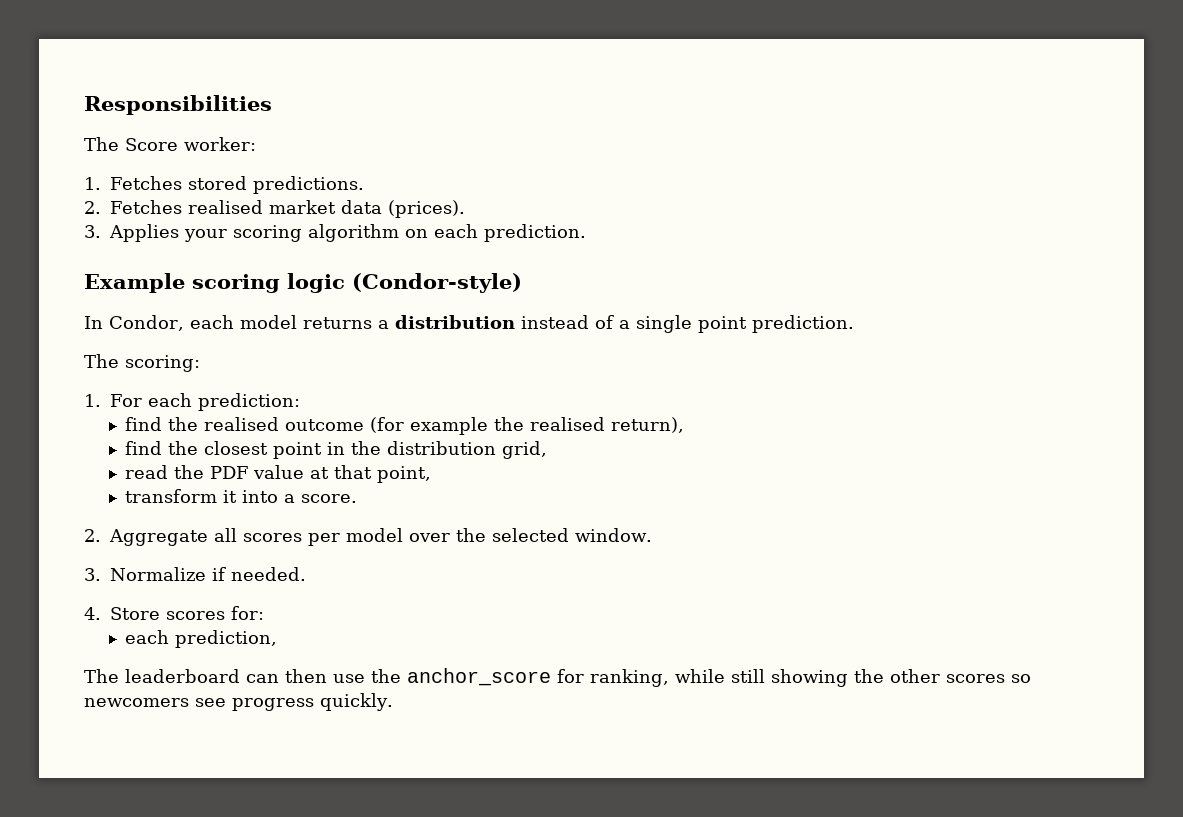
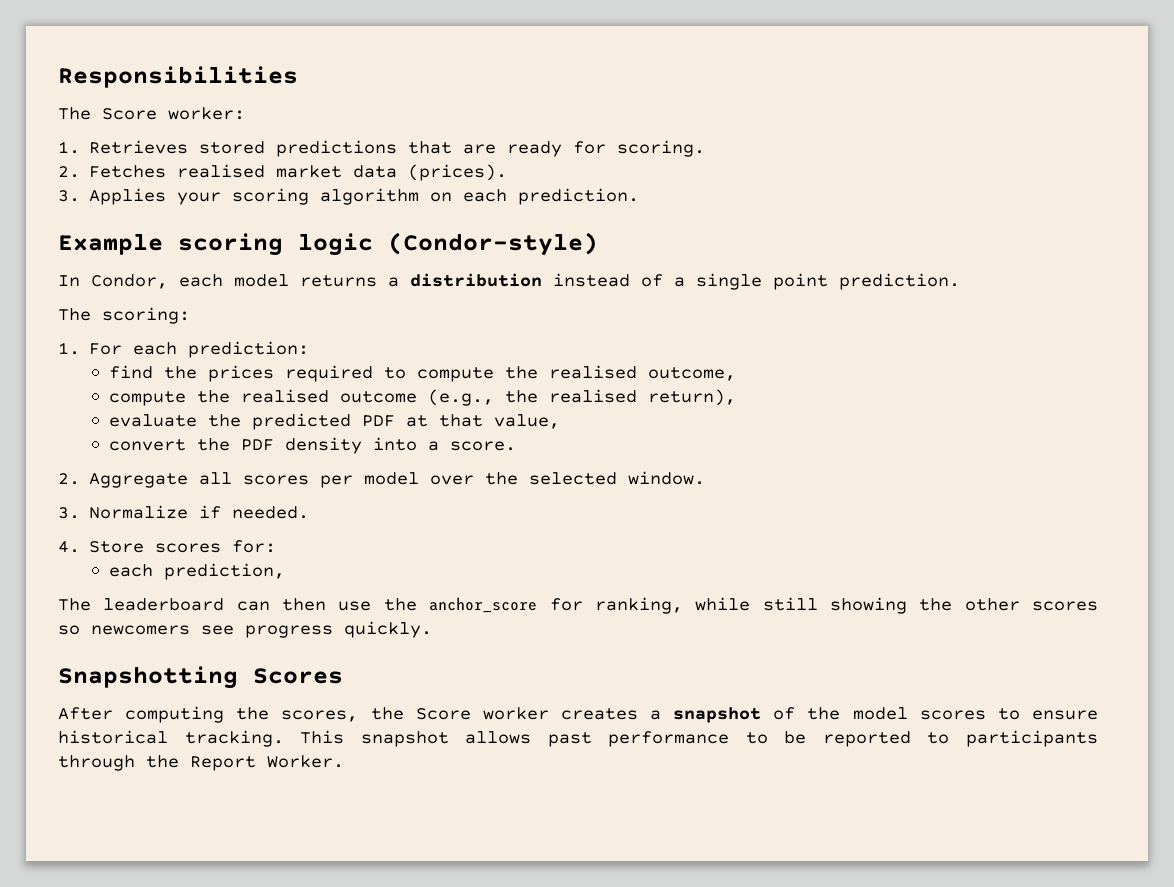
- 1. Fetches stored predictions.
+ 1. Retrieves stored predictions that are ready for scoring.
- find the realised outcome (for example the realised return),
- find the closest point in the distribution grid,
- read the PDF value at that point,
- transform it into a score.
+ find the prices required to compute the realised outcome,
+ compute the realised outcome (e.g., the realised return),
+ evaluate the predicted PDF at that value,
+ convert the PDF density into a score.
+ Snapshotting Scores
+ After computing the scores, the Score worker creates a snapshot of the model scores to ensure historical tracking. This snapshot allows past performance to be reported to participants through the Report Worker.

